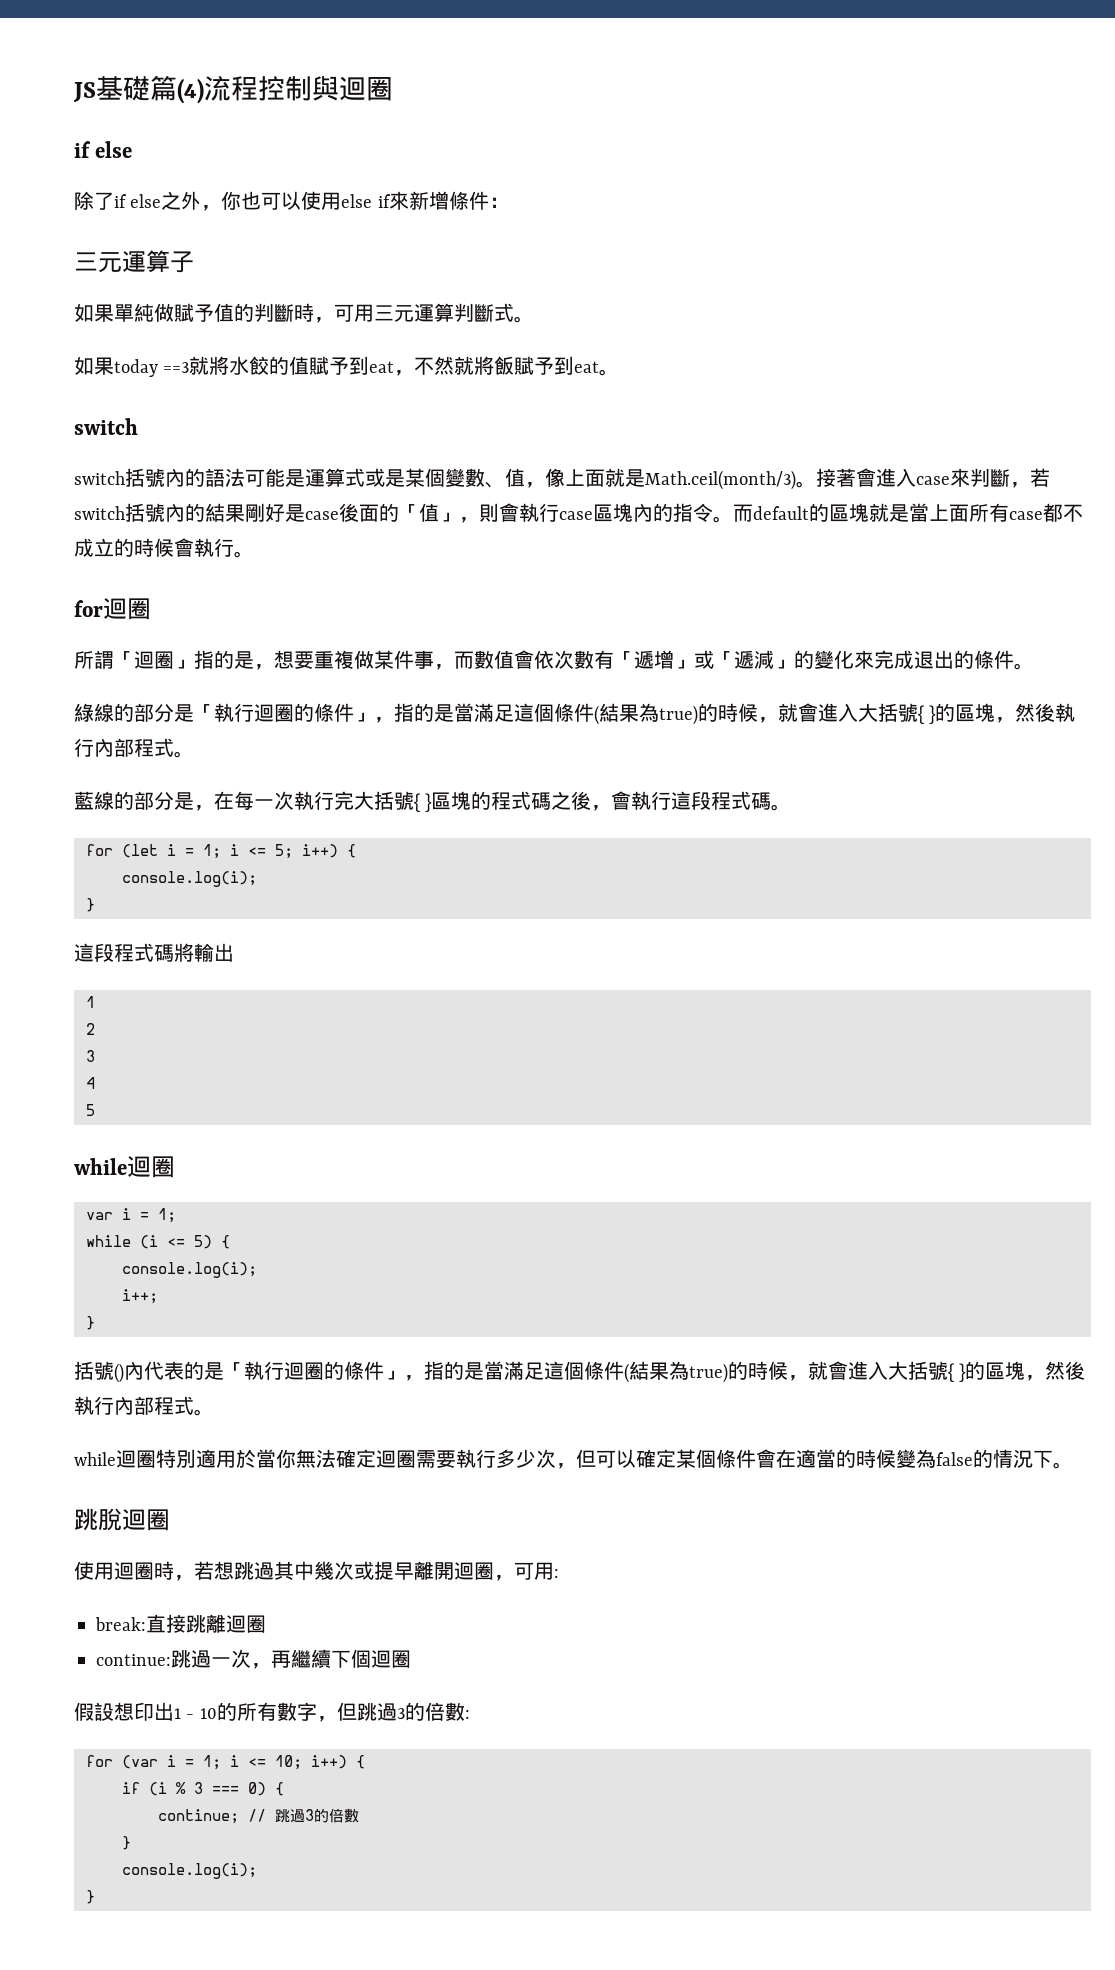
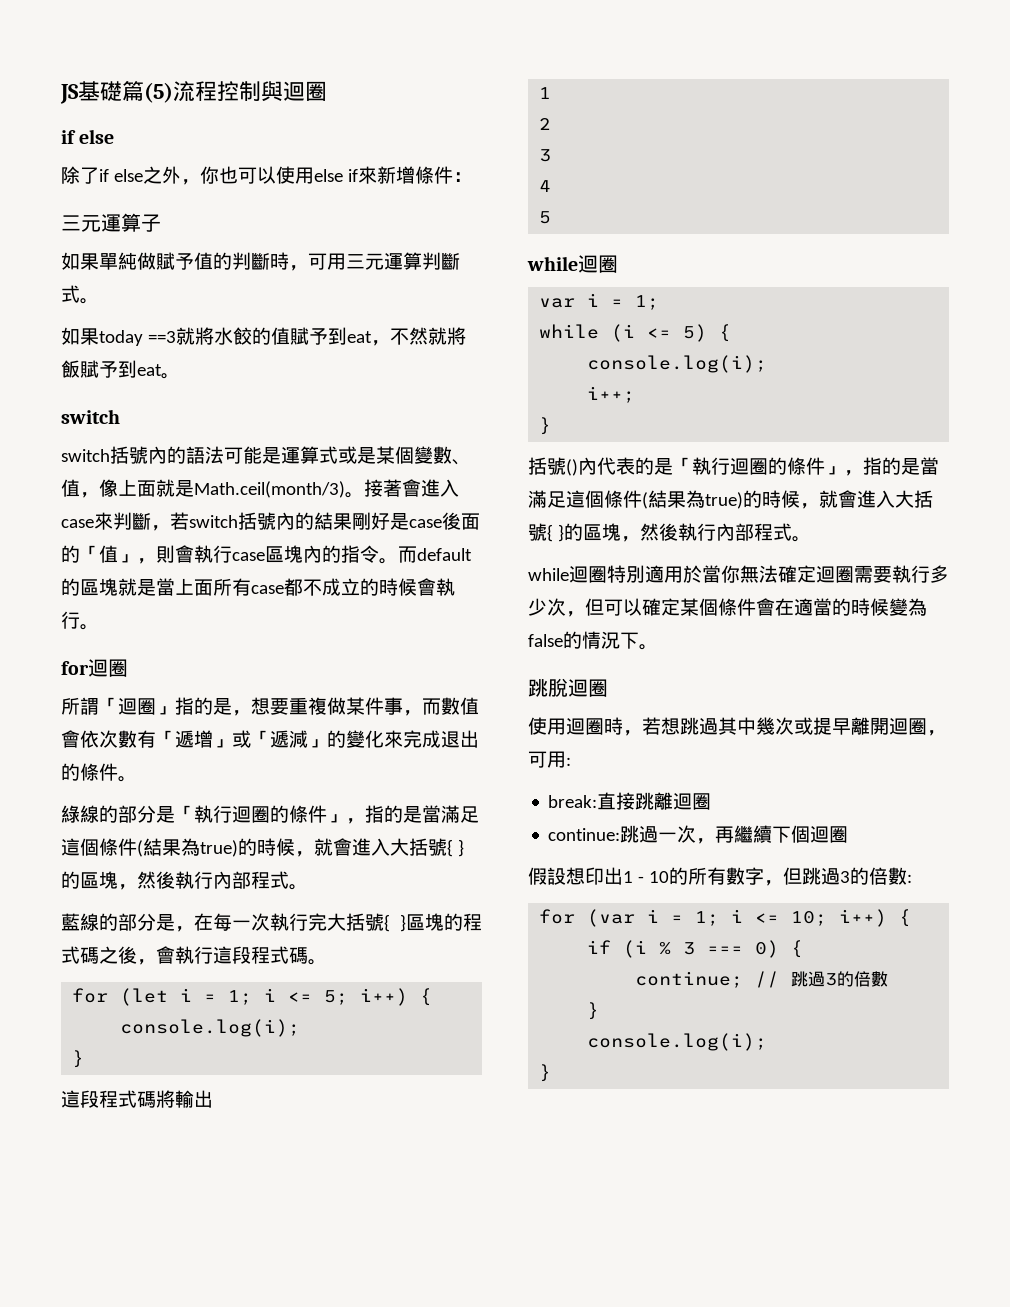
- JS基礎篇(4)流程控制與迴圈
+ JS基礎篇(5)流程控制與迴圈

